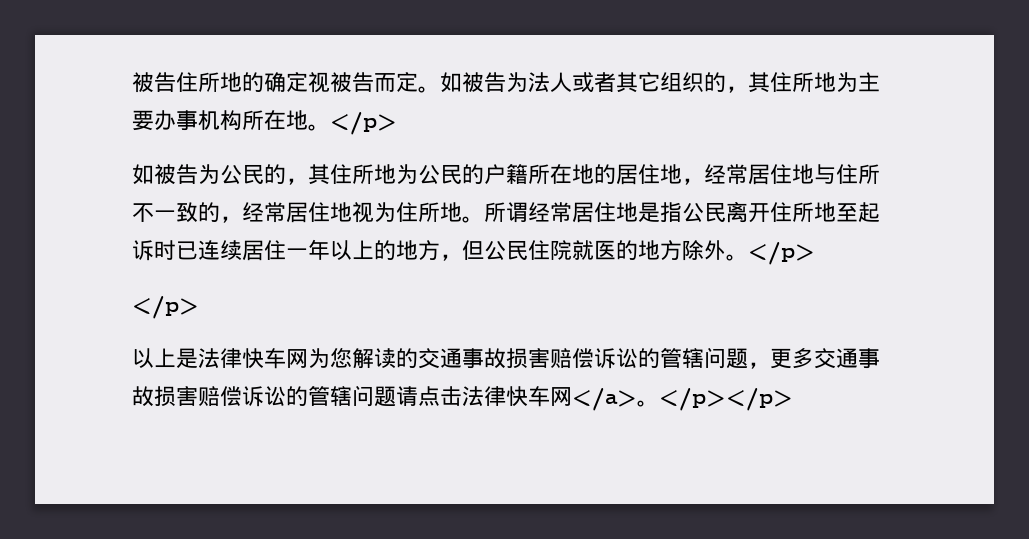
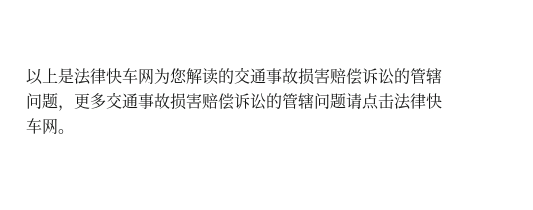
- 被告住所地的确定视被告而定。如被告为法人或者其它组织的，其住所地为主要办事机构所在地。</p>
- 如被告为公民的，其住所地为公民的户籍所在地的居住地，经常居住地与住所不一致的，经常居住地视为住所地。所谓经常居住地是指公民离开住所地至起诉时已连续居住一年以上的地方，但公民住院就医的地方除外。</p>
- </p>
- 以上是法律快车网为您解读的交通事故损害赔偿诉讼的管辖问题，更多交通事故损害赔偿诉讼的管辖问题请点击法律快车网</a>。</p></p>
+ 以上是法律快车网为您解读的交通事故损害赔偿诉讼的管辖问题，更多交通事故损害赔偿诉讼的管辖问题请点击法律快车网。

